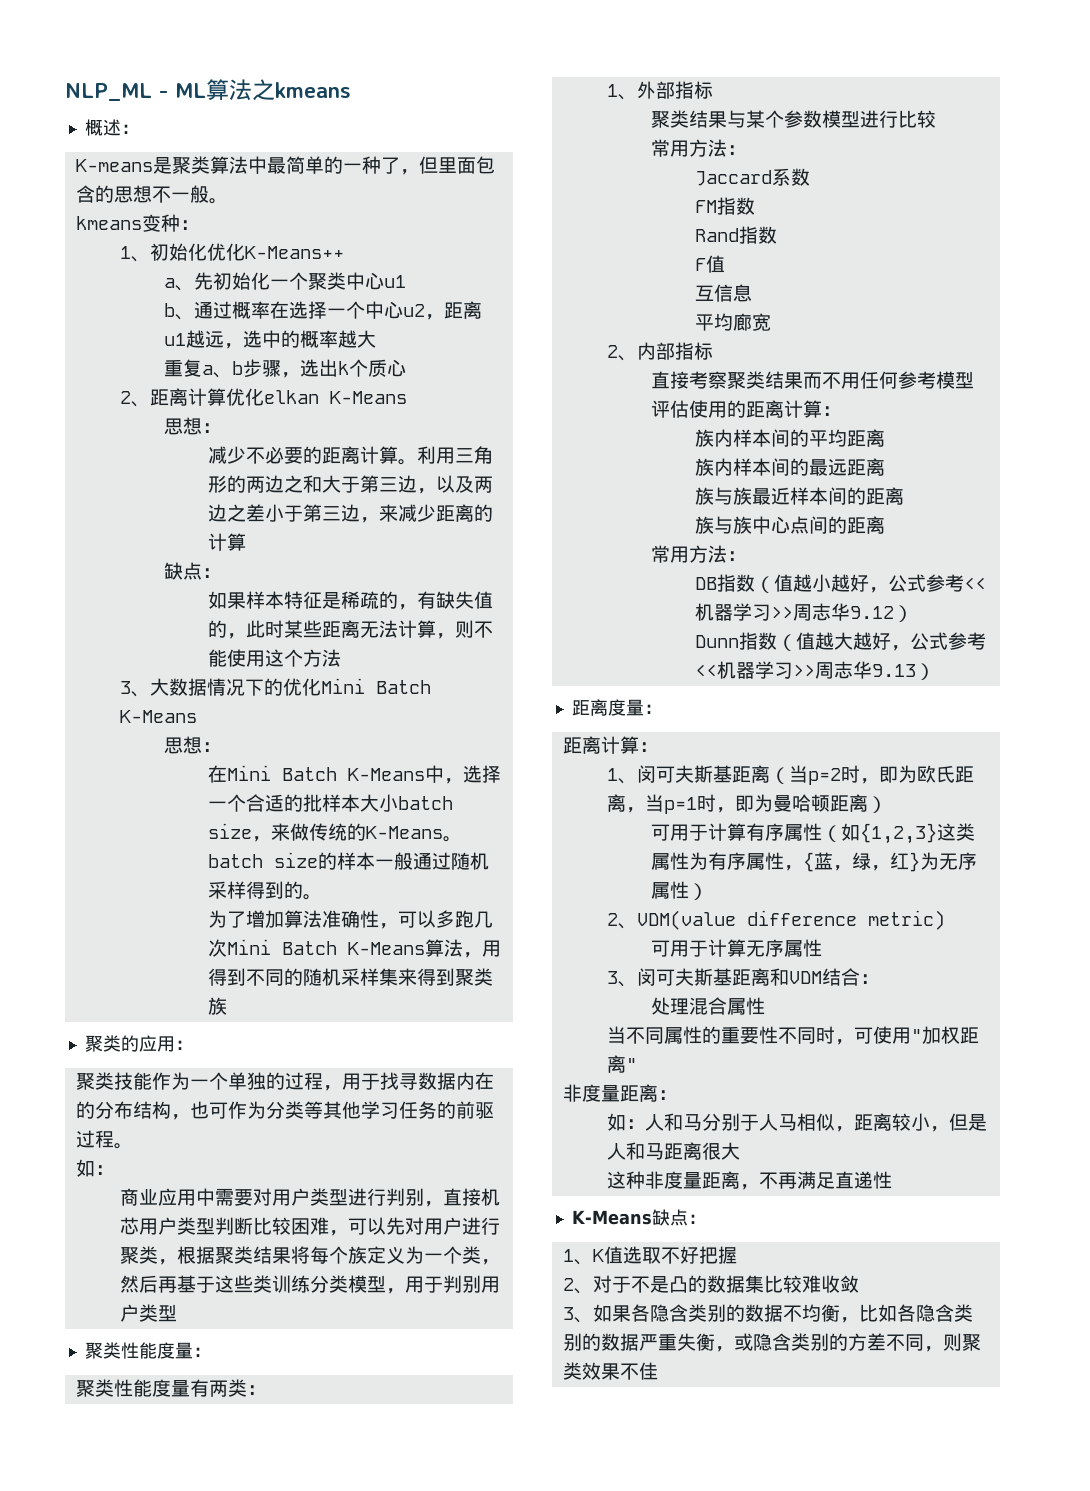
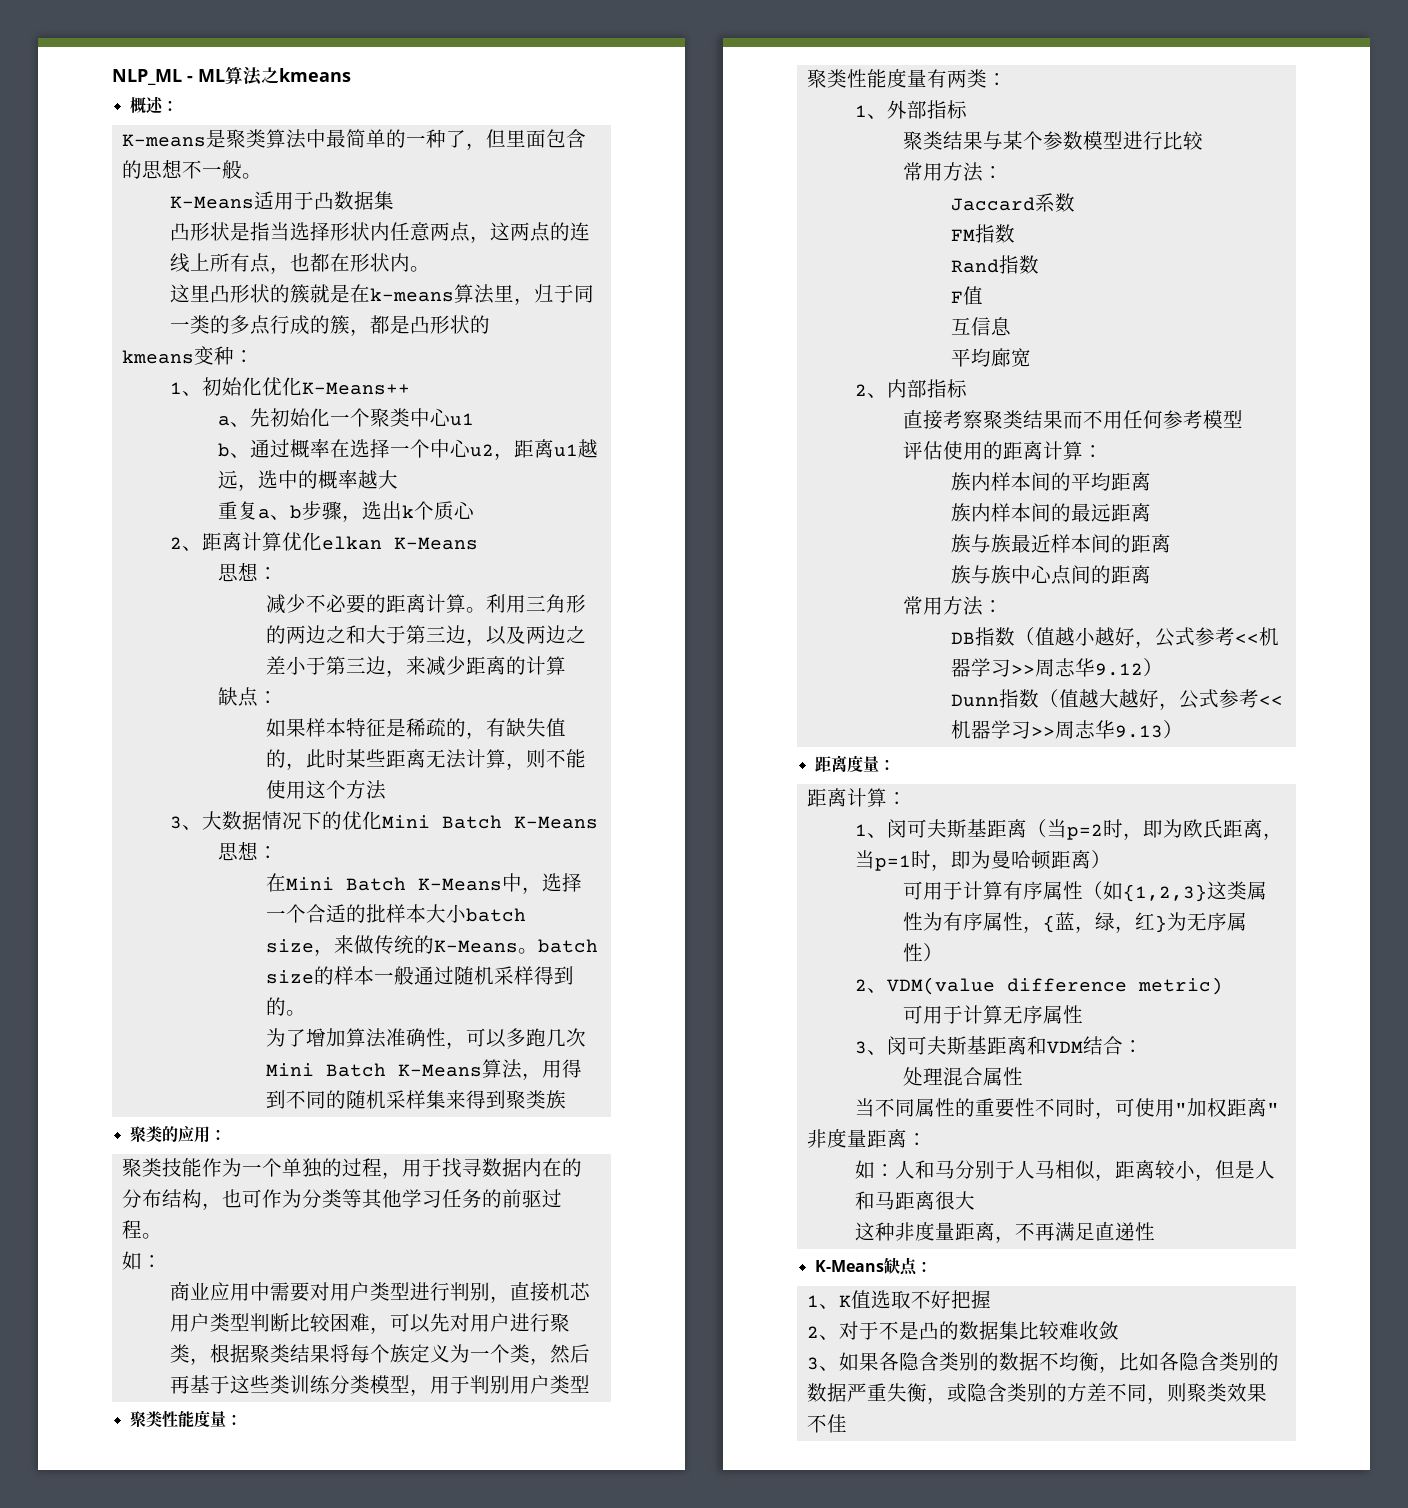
+ K-Means适用于凸数据集
+ 凸形状是指当选择形状内任意两点，这两点的连线上所有点，也都在形状内。
+ 这里凸形状的簇就是在k-means算法里，归于同一类的多点行成的簇，都是凸形状的

